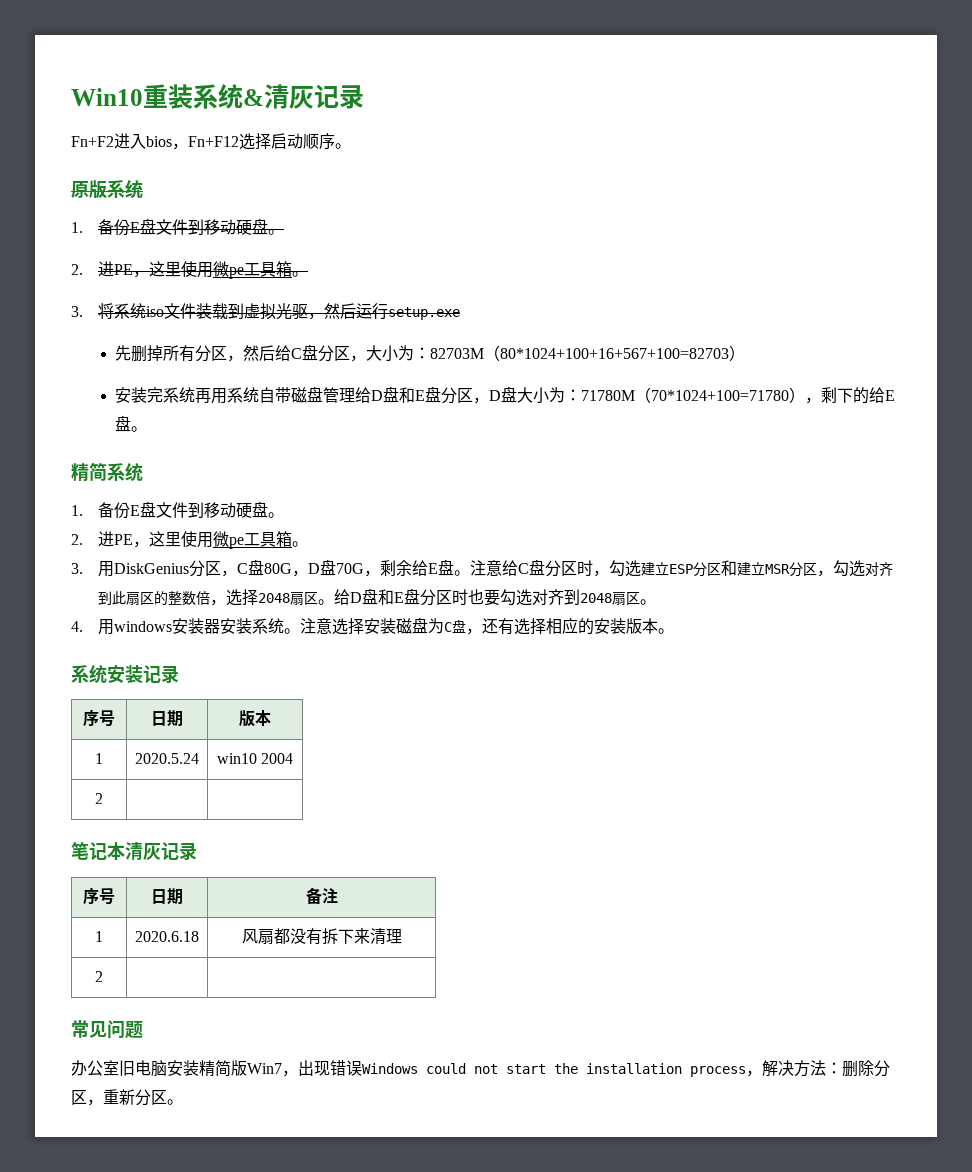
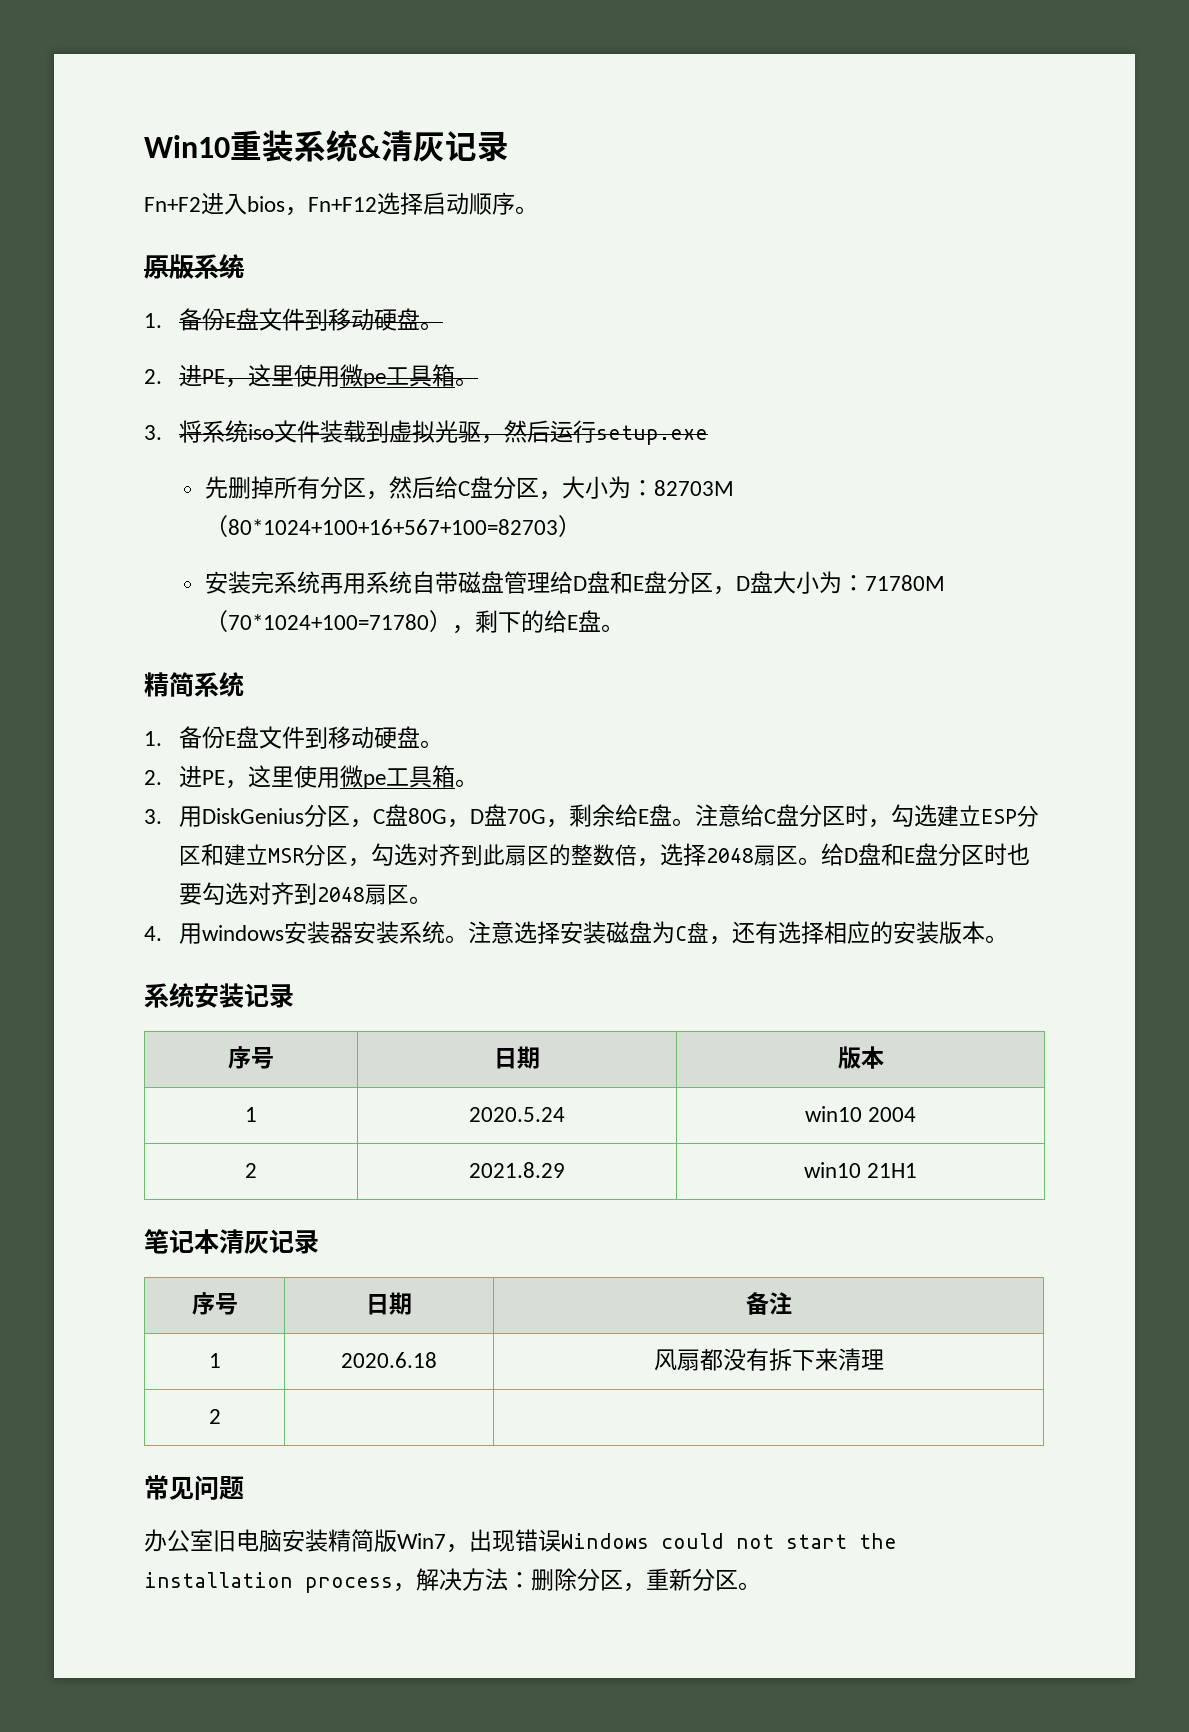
  1 | 2020.5.24 | win10 2004
- 2 | |
+ 2 | 2021.8.29 | win10 21H1

